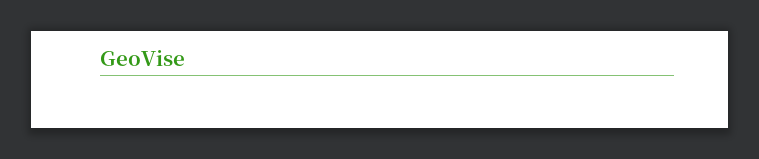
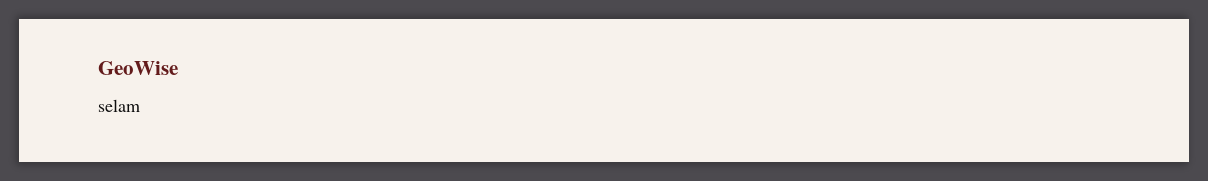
- GeoVise
+ GeoWise
+ selam

